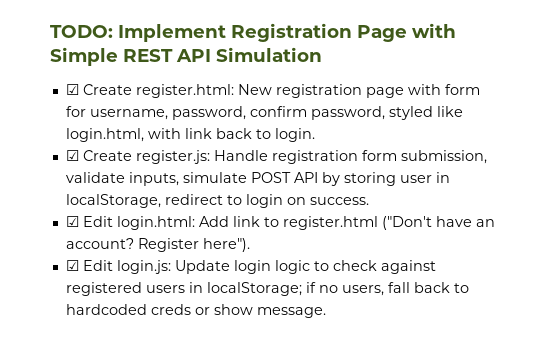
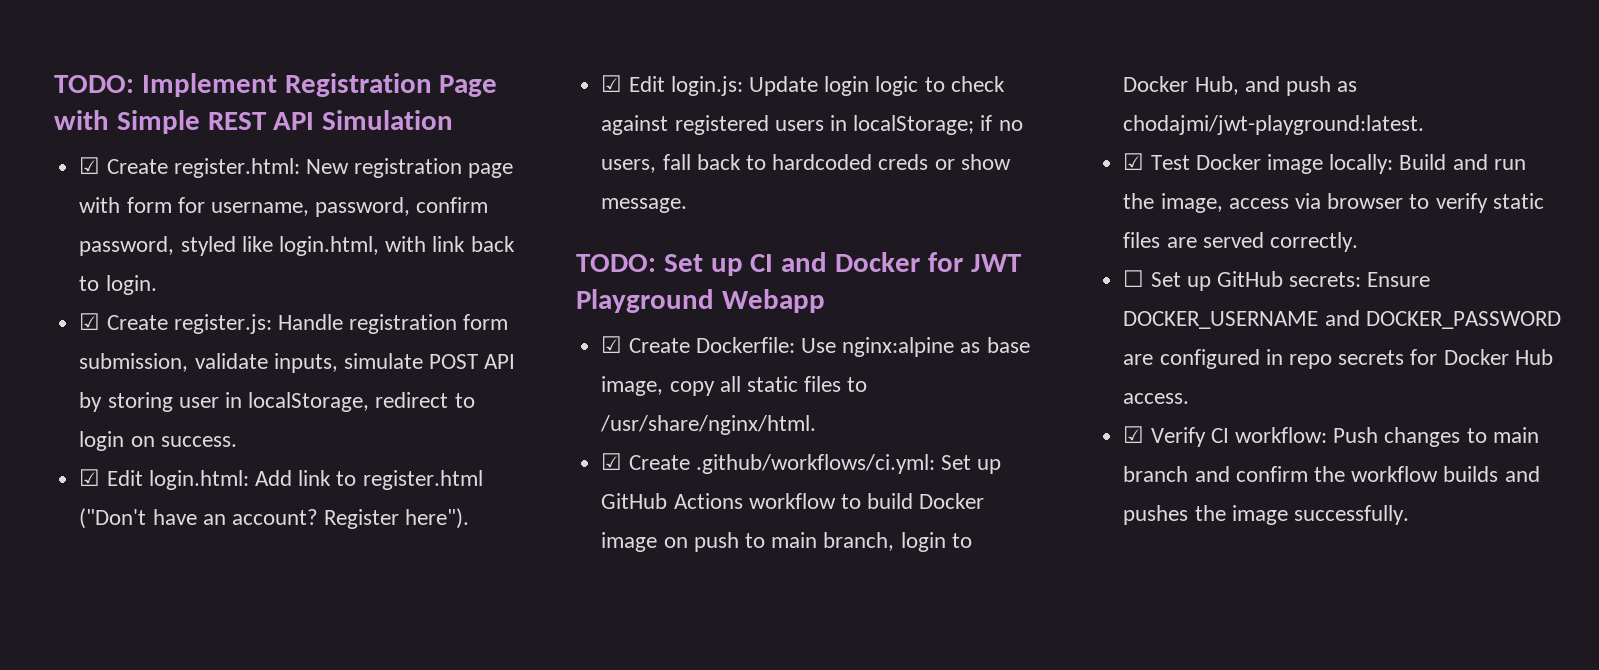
+ TODO: Set up CI and Docker for JWT Playground Webapp
+ ☑ Create Dockerfile: Use nginx:alpine as base image, copy all static files to /usr/share/nginx/html.
+ ☑ Create .github/workflows/ci.yml: Set up GitHub Actions workflow to build Docker image on push to main branch, login to Docker Hub, and push as chodajmi/jwt-playground:latest.
+ ☑ Test Docker image locally: Build and run the image, access via browser to verify static files are served correctly.
+ ☐ Set up GitHub secrets: Ensure DOCKER_USERNAME and DOCKER_PASSWORD are configured in repo secrets for Docker Hub access.
+ ☑ Verify CI workflow: Push changes to main branch and confirm the workflow builds and pushes the image successfully.

